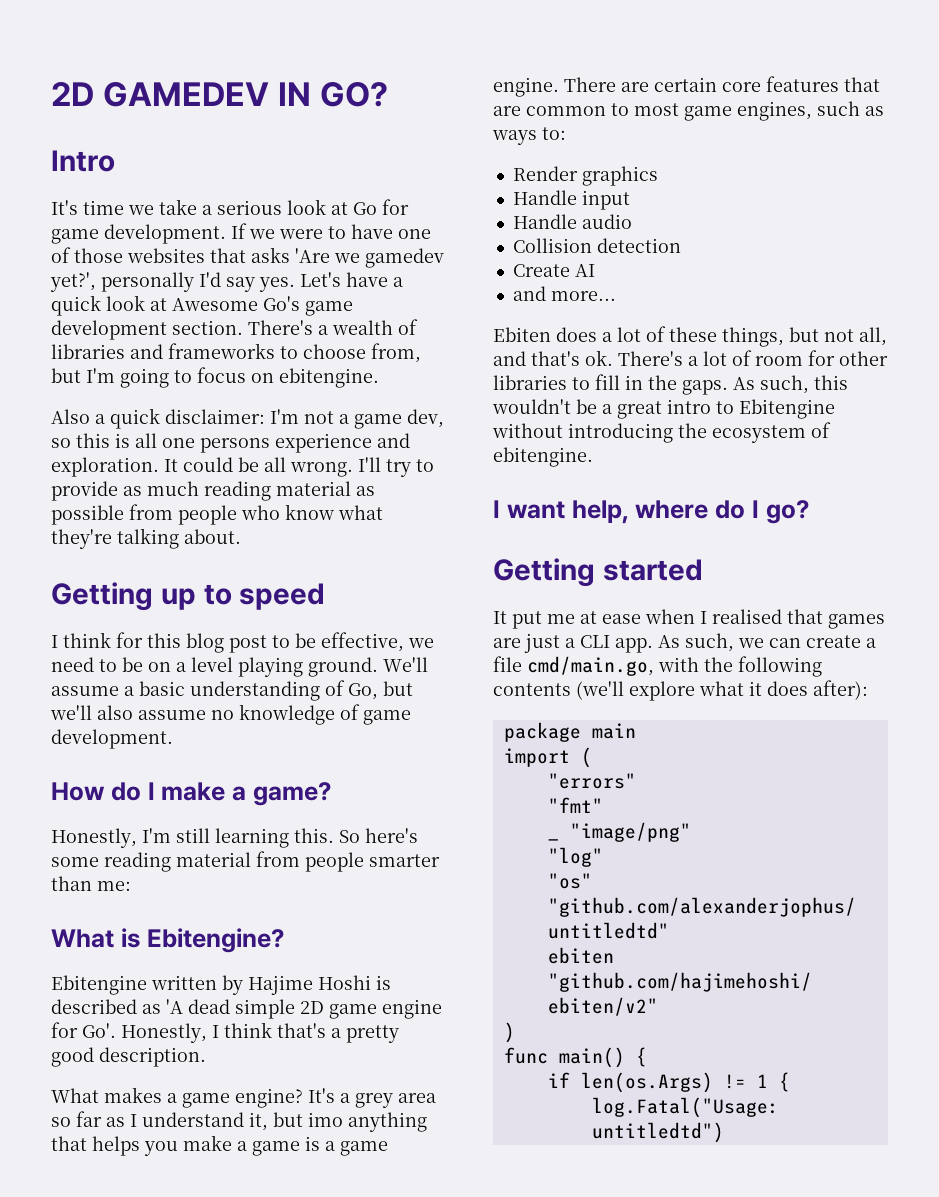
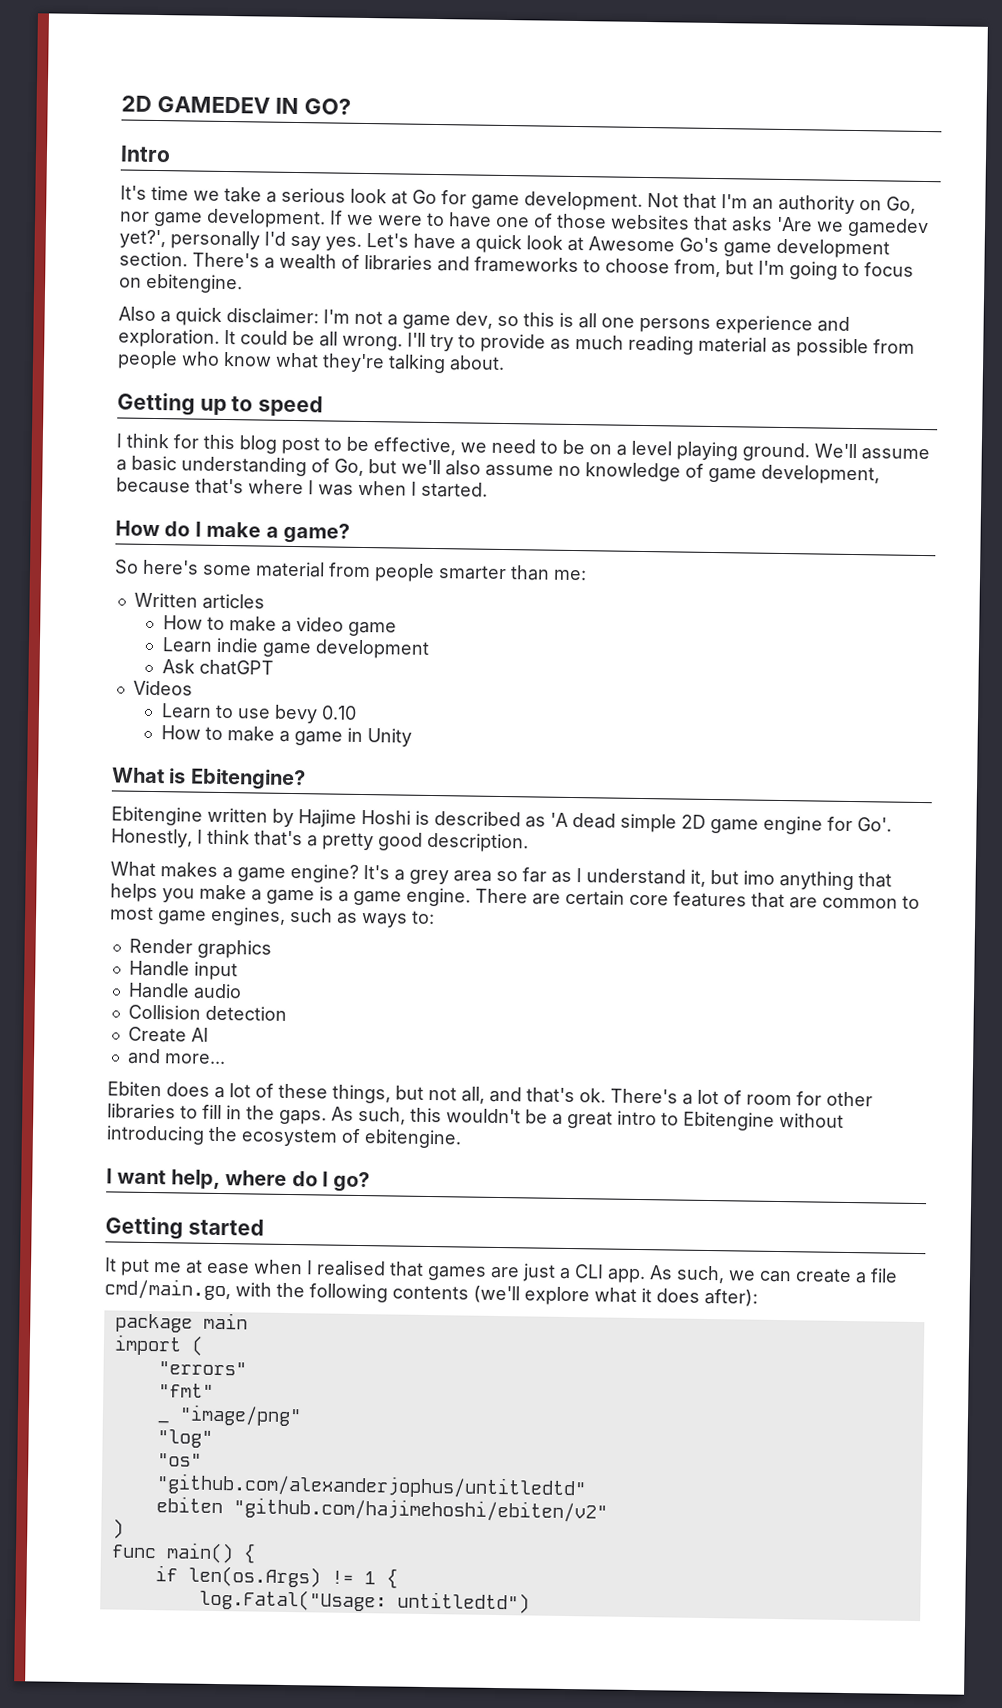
+ Not that I'm an authority on Go, nor game development.
- We'll assume a basic understanding of Go, but we'll also assume no knowledge of game development.
+ We'll assume a basic understanding of Go, but we'll also assume no knowledge of game development, because that's where I was when I started.
- Honestly, I'm still learning this. So here's some reading material from people smarter than me:
+ So here's some material from people smarter than me:
+ Written articles
+ How to make a video game
+ Learn indie game development
+ Ask chatGPT
+ Videos
+ Learn to use bevy 0.10
+ How to make a game in Unity

